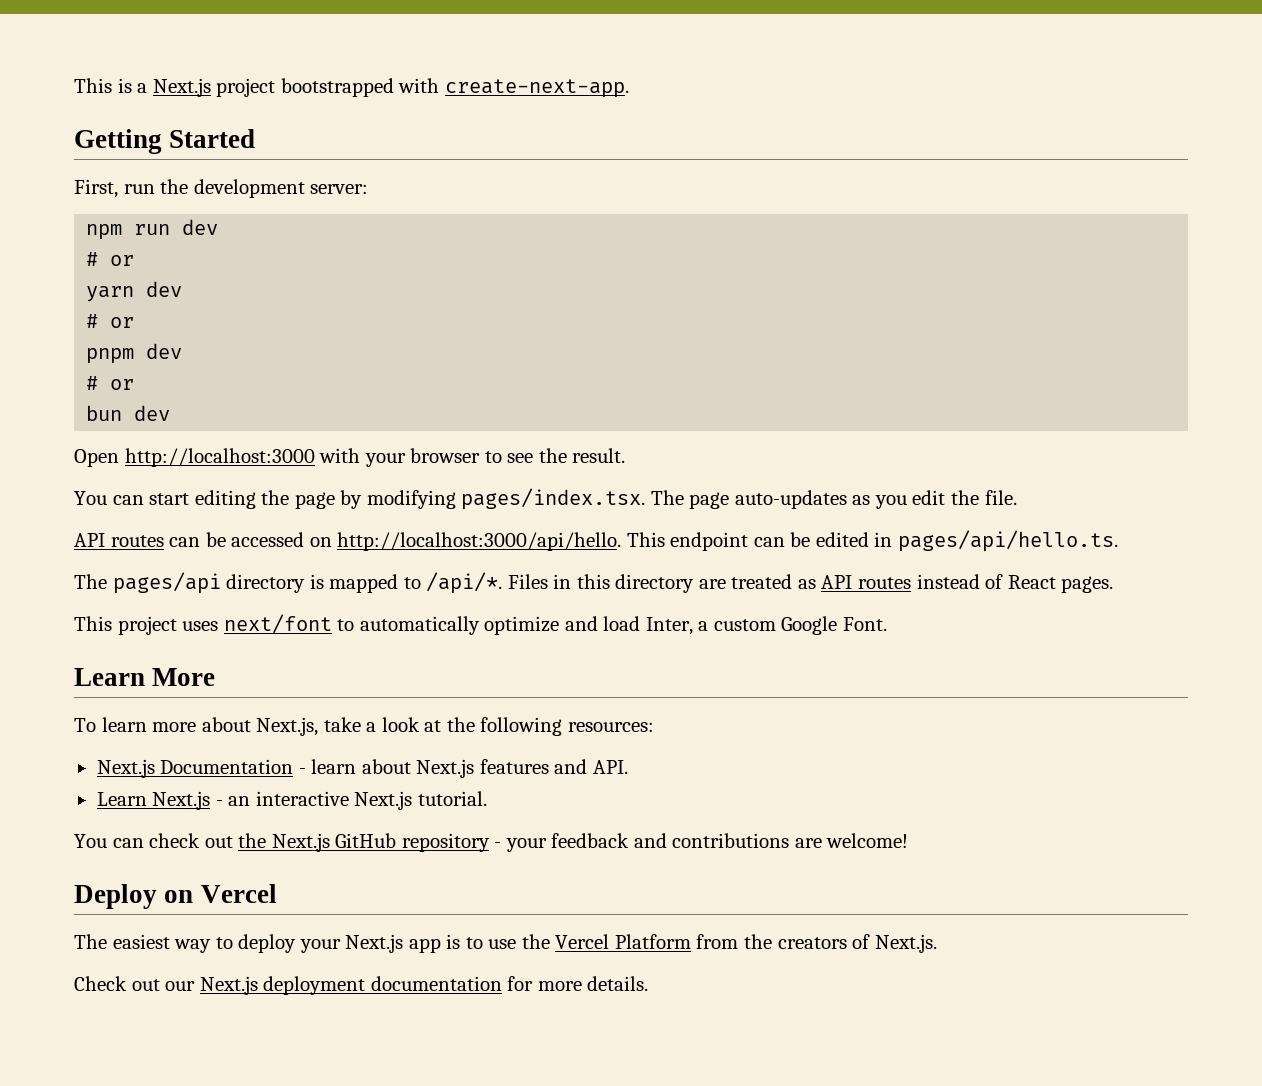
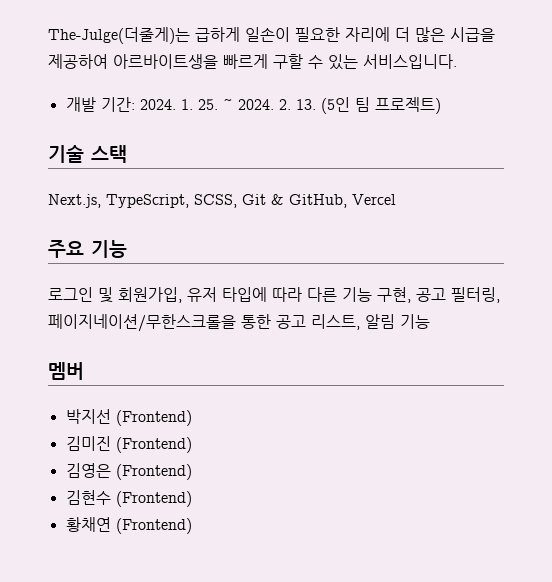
- This is a Next.js project bootstrapped with create-next-app.
- Getting Started
- First, run the development server:
- npm run dev
- # or
- yarn dev
- # or
- pnpm dev
- # or
- bun dev
- Open http://localhost:3000 with your browser to see the result.
- You can start editing the page by modifying pages/index.tsx. The page auto-updates as you edit the file.
- API routes can be accessed on http://localhost:3000/api/hello. This endpoint can be edited in pages/api/hello.ts.
- The pages/api directory is mapped to /api/*. Files in this directory are treated as API routes instead of React pages.
- This project uses next/font to automatically optimize and load Inter, a custom Google Font.
- Learn More
- To learn more about Next.js, take a look at the following resources:
- Next.js Documentation - learn about Next.js features and API.
- Learn Next.js - an interactive Next.js tutorial.
- You can check out the Next.js GitHub repository - your feedback and contributions are welcome!
- Deploy on Vercel
- The easiest way to deploy your Next.js app is to use the Vercel Platform from the creators of Next.js.
- Check out our Next.js deployment documentation for more details.
+ The-Julge(더줄게)는 급하게 일손이 필요한 자리에 더 많은 시급을 제공하여 아르바이트생을 빠르게 구할 수 있는 서비스입니다.
+ 개발 기간: 2024. 1. 25. ~ 2024. 2. 13. (5인 팀 프로젝트)
+ 기술 스택
+ Next.js, TypeScript, SCSS, Git & GitHub, Vercel
+ 주요 기능
+ 로그인 및 회원가입, 유저 타입에 따라 다른 기능 구현, 공고 필터링, 페이지네이션/무한스크롤을 통한 공고 리스트, 알림 기능
+ 멤버
+ 박지선 (Frontend)
+ 김미진 (Frontend)
+ 김영은 (Frontend)
+ 김현수 (Frontend)
+ 황채연 (Frontend)

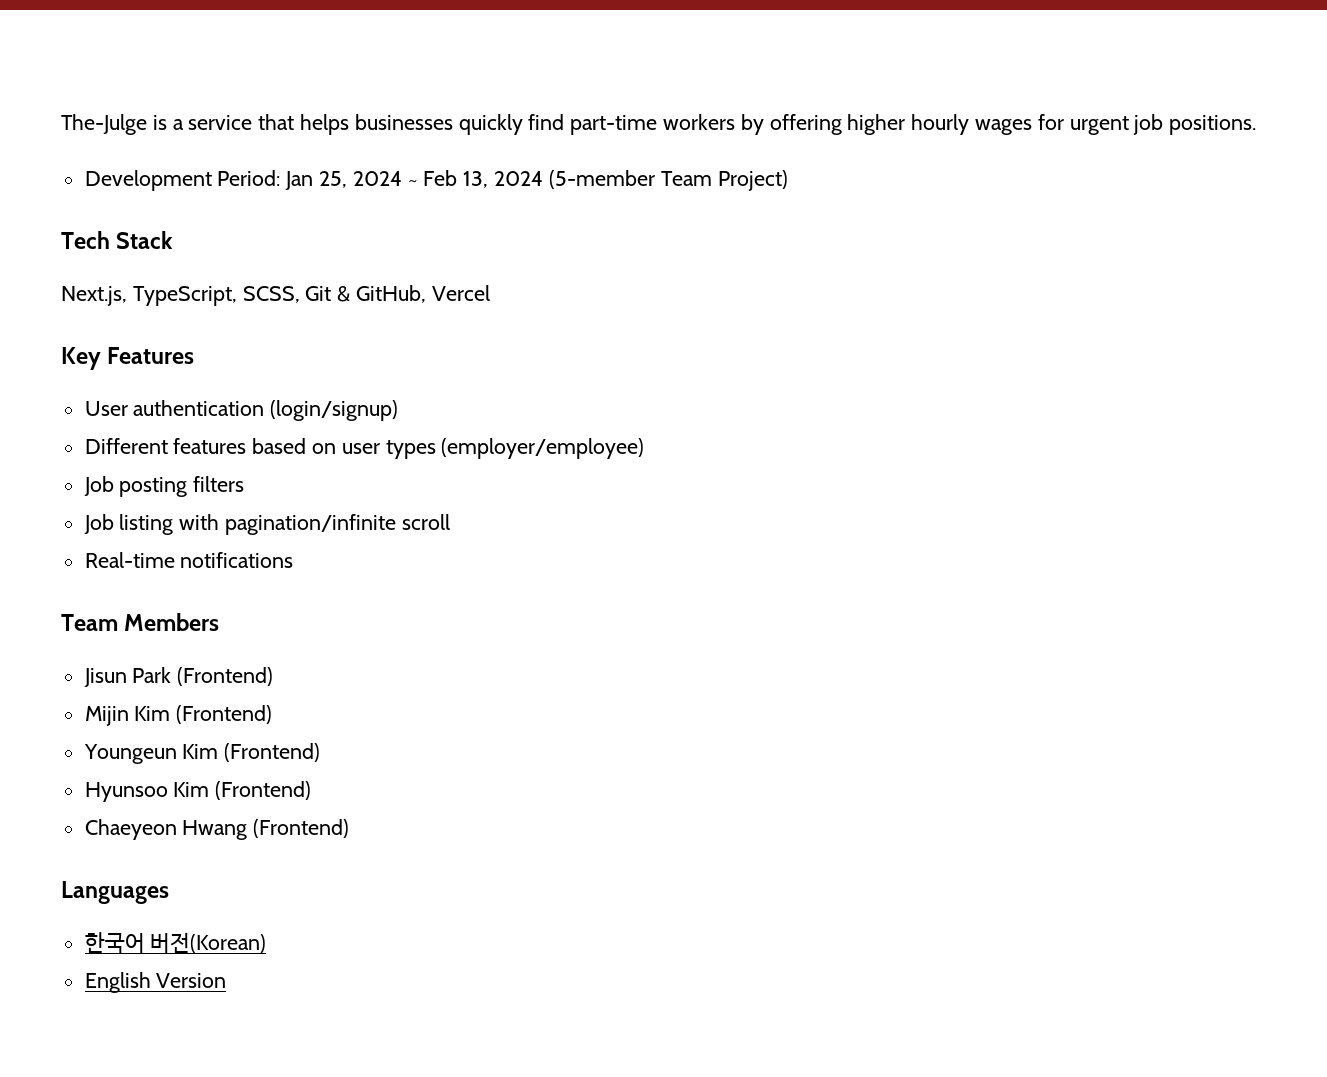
- The-Julge(더줄게)는 급하게 일손이 필요한 자리에 더 많은 시급을 제공하여 아르바이트생을 빠르게 구할 수 있는 서비스입니다.
- 개발 기간: 2024. 1. 25. ~ 2024. 2. 13. (5인 팀 프로젝트)
- 기술 스택
+ The-Julge is a service that helps businesses quickly find part-time workers by offering higher hourly wages for urgent job positions.
+ Development Period: Jan 25, 2024 ~ Feb 13, 2024 (5-member Team Project)
+ Tech Stack
- 주요 기능
- 로그인 및 회원가입, 유저 타입에 따라 다른 기능 구현, 공고 필터링, 페이지네이션/무한스크롤을 통한 공고 리스트, 알림 기능
- 멤버
- 박지선 (Frontend)
- 김미진 (Frontend)
- 김영은 (Frontend)
- 김현수 (Frontend)
- 황채연 (Frontend)
+ Key Features
+ User authentication (login/signup)
+ Different features based on user types (employer/employee)
+ Job posting filters
+ Job listing with pagination/infinite scroll
+ Real-time notifications
+ Team Members
+ Jisun Park (Frontend)
+ Mijin Kim (Frontend)
+ Youngeun Kim (Frontend)
+ Hyunsoo Kim (Frontend)
+ Chaeyeon Hwang (Frontend)
+ Languages
+ 한국어 버전(Korean)
+ English Version

